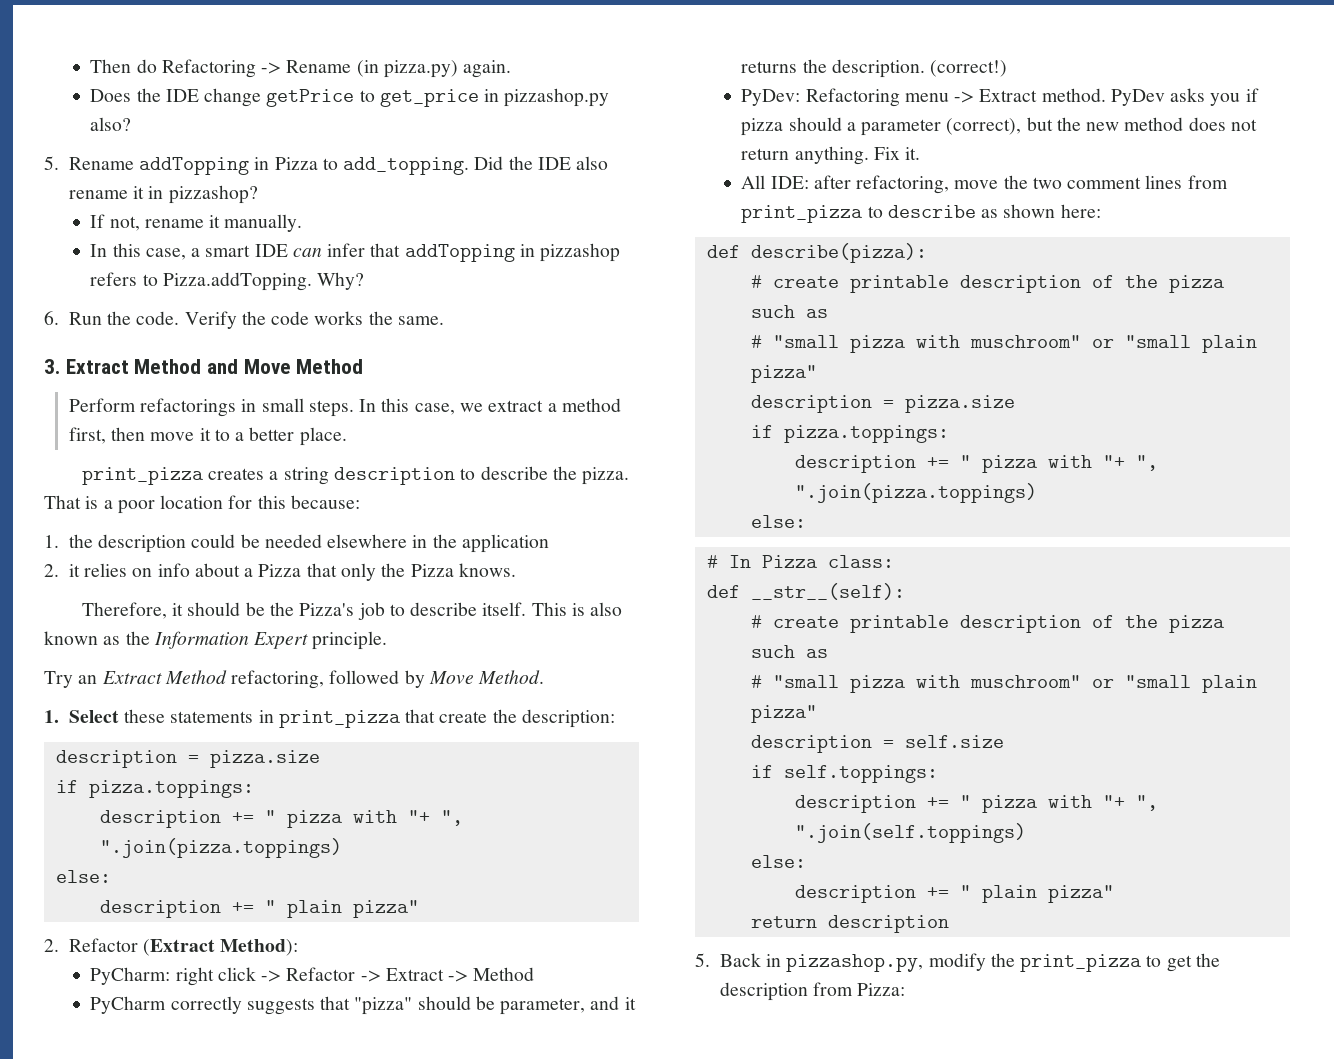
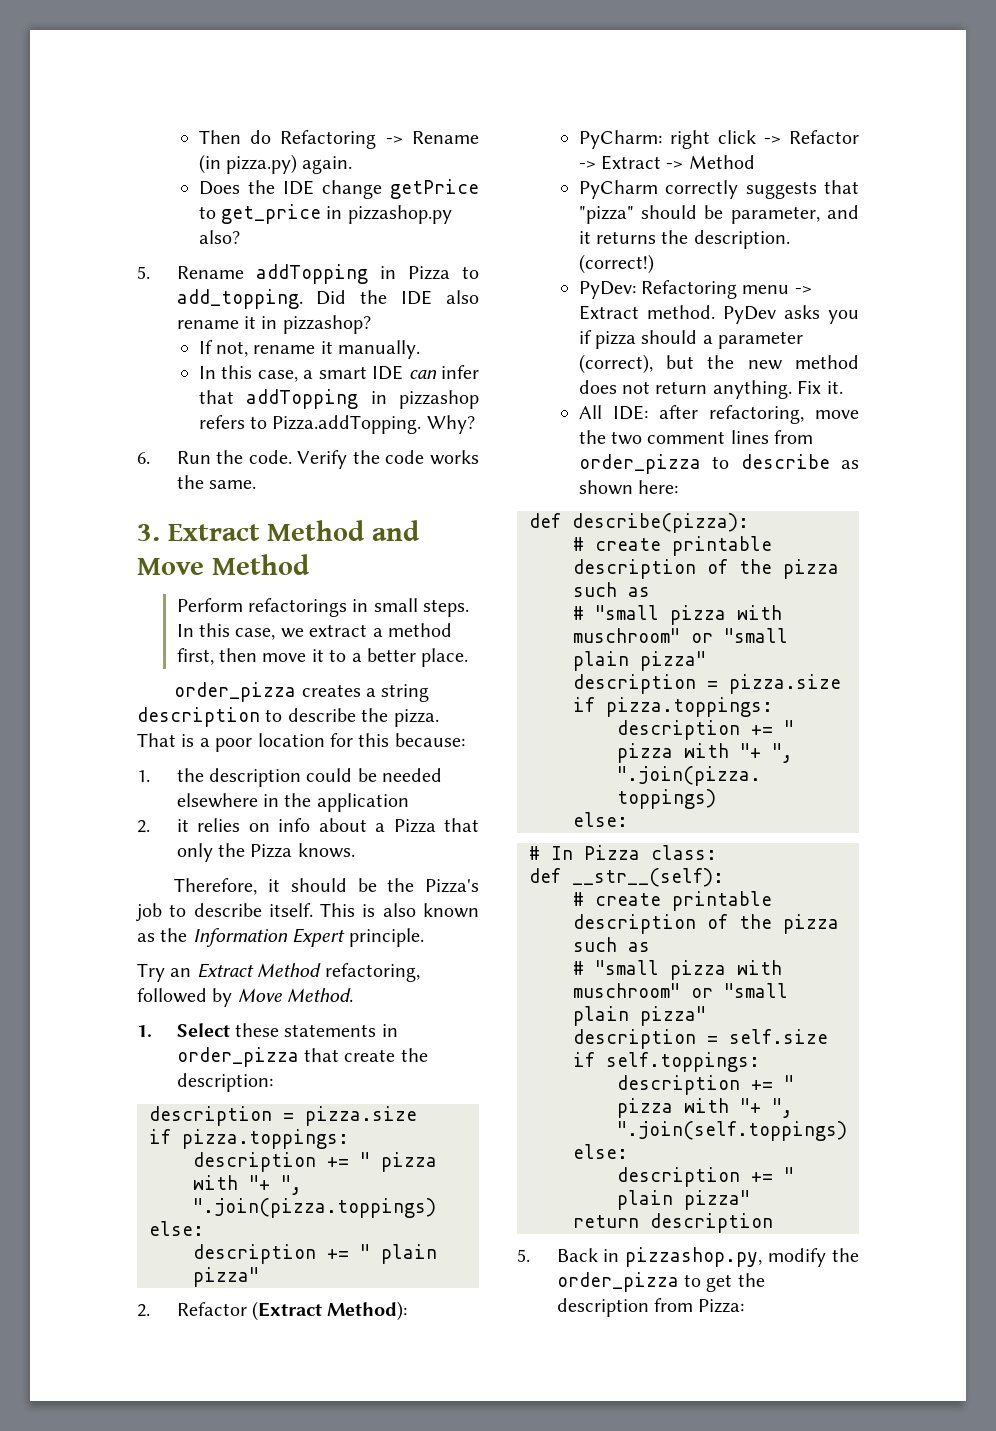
- print_pizza creates a string description to describe the pizza.
+ order_pizza creates a string description to describe the pizza.
- 1. Select these statements in print_pizza that create the description:
+ 1. Select these statements in order_pizza that create the description:
- All IDE: after refactoring, move the two comment lines from print_pizza to describe as shown here:
+ All IDE: after refactoring, move the two comment lines from order_pizza to describe as shown here:
- 5. Back in pizzashop.py, modify the print_pizza to get the description from Pizza:
+ 5. Back in pizzashop.py, modify the order_pizza to get the description from Pizza:

